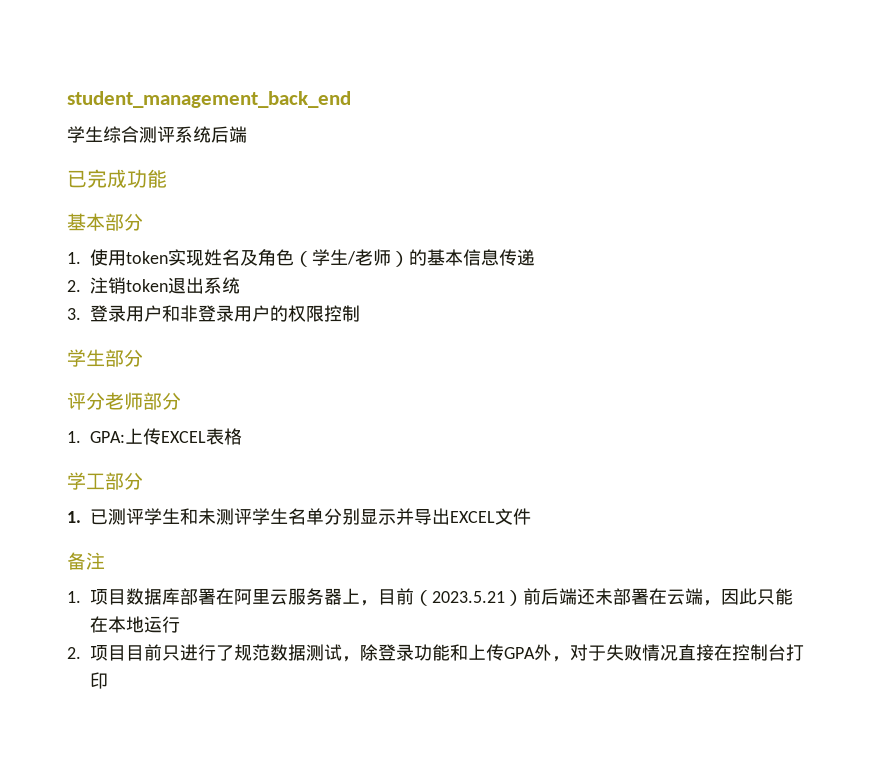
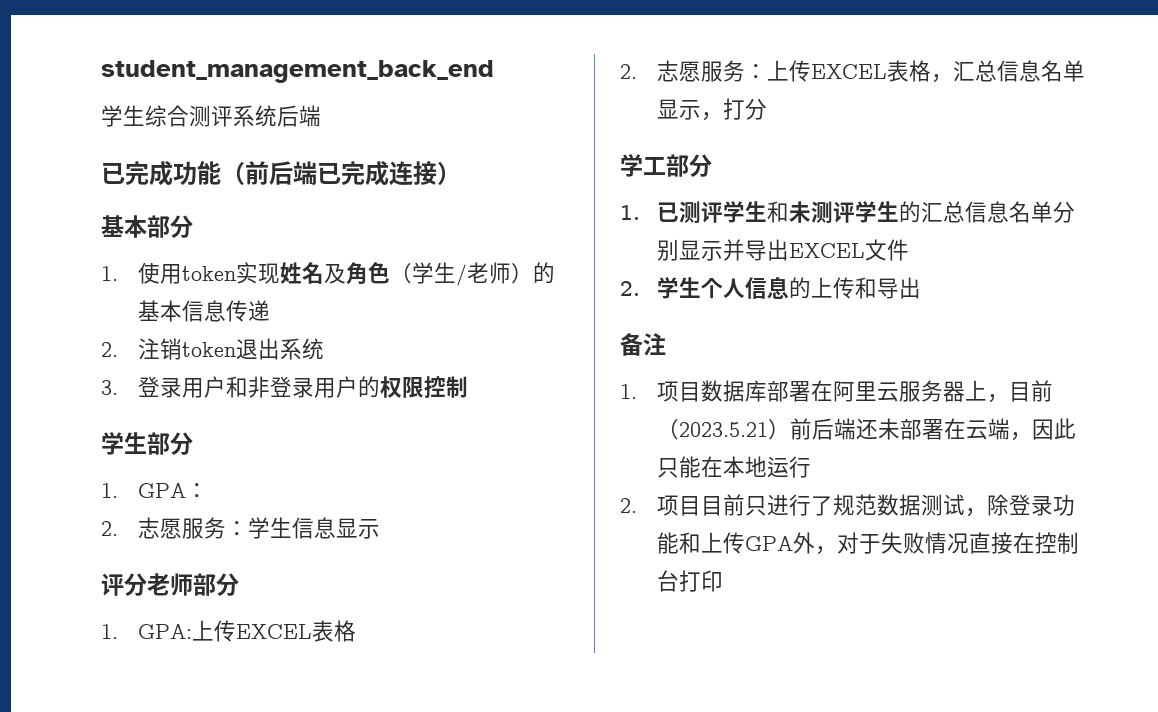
- 已完成功能
+ 已完成功能（前后端已完成连接）
+ 1. GPA：
+ 2.志愿服务：学生信息显示
+ 2.志愿服务：上传EXCEL表格，汇总信息名单显示，打分
- 1.已测评学生和未测评学生名单分别显示并导出EXCEL文件
+ 1.已测评学生和未测评学生的汇总信息名单分别显示并导出EXCEL文件
+ 2.学生个人信息的上传和导出

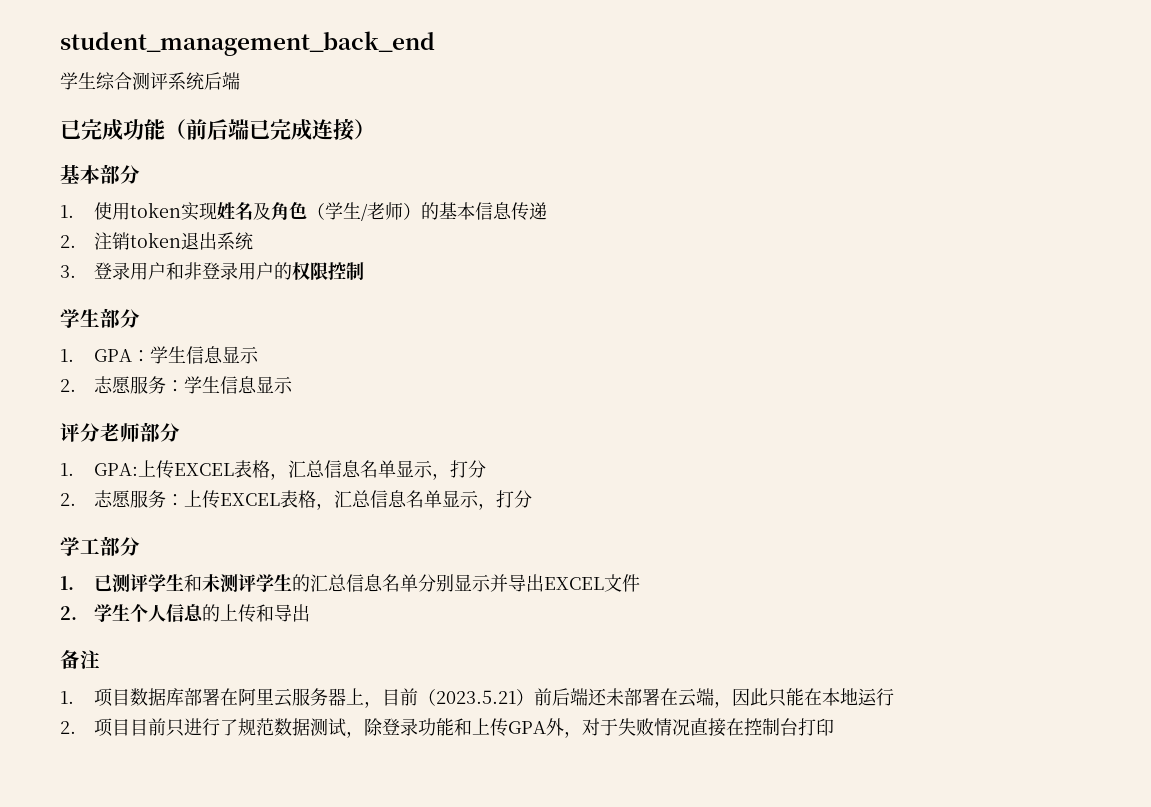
- 1. GPA：
+ 1. GPA：学生信息显示
- 1. GPA:上传EXCEL表格
+ 1. GPA:上传EXCEL表格，汇总信息名单显示，打分

